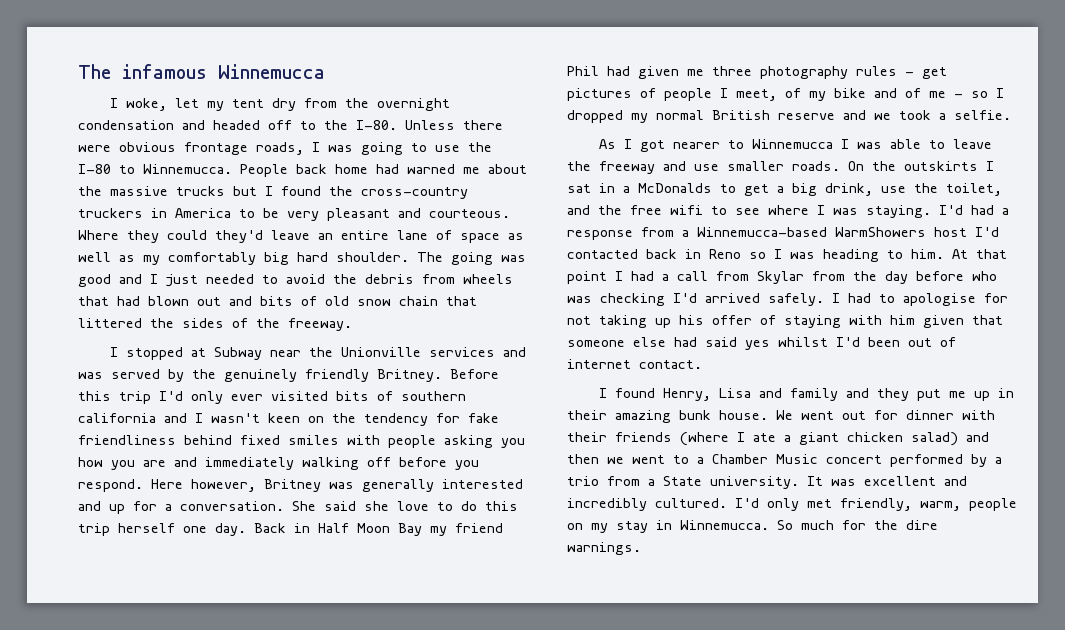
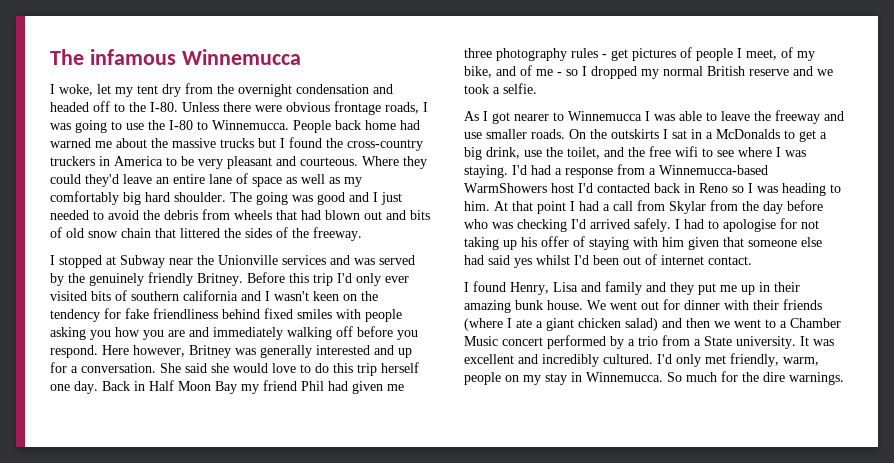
- She said she love to do this trip herself one day.
+ She said she would love to do this trip herself one day.
- Back in Half Moon Bay my friend Phil had given me three photography rules - get pictures of people I meet, of my bike and of me - so I dropped my normal British reserve and we took a selfie.
+ Back in Half Moon Bay my friend Phil had given me three photography rules - get pictures of people I meet, of my bike, and of me - so I dropped my normal British reserve and we took a selfie.

